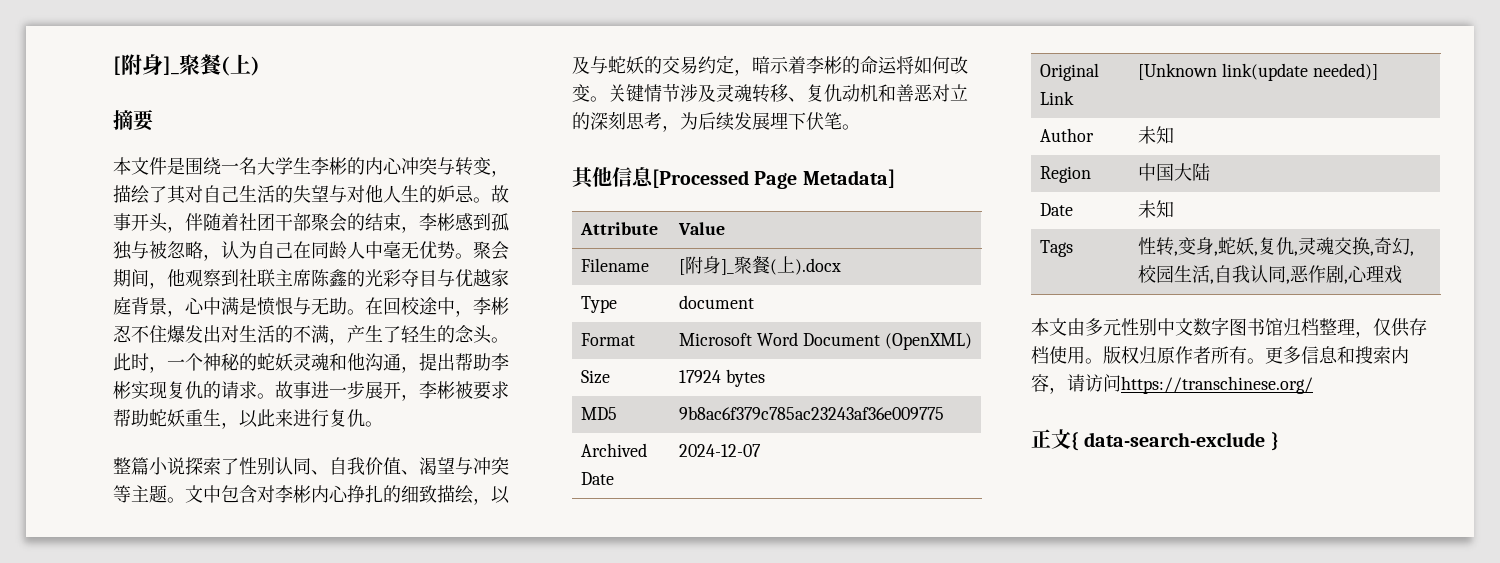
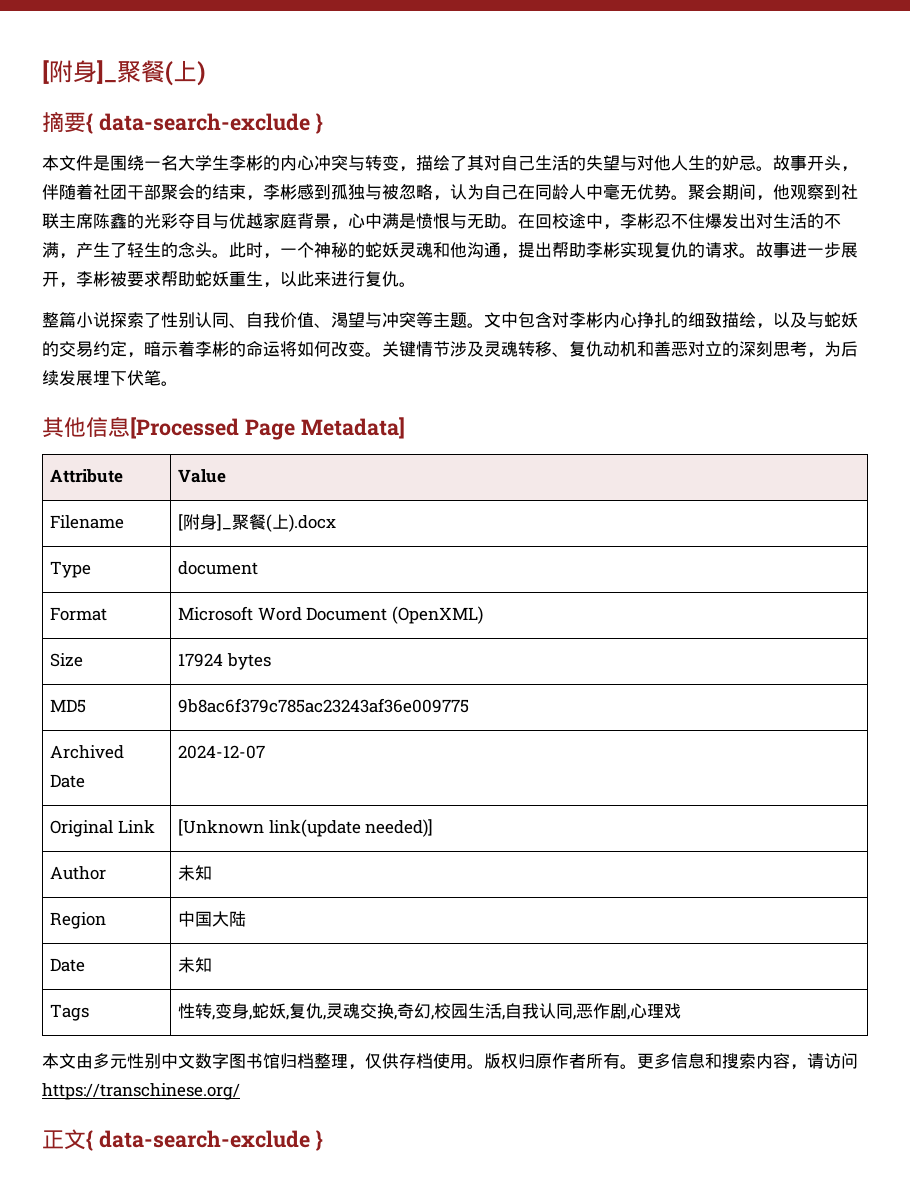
- 摘要
+ 摘要{ data-search-exclude }

